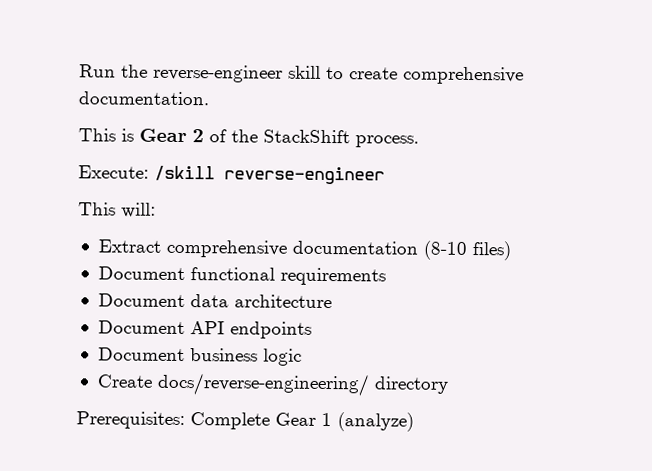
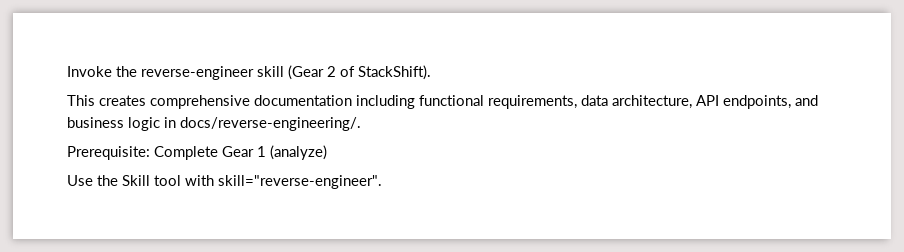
- Run the reverse-engineer skill to create comprehensive documentation.
- This is Gear 2 of the StackShift process.
- Execute: /skill reverse-engineer
- This will:
- Extract comprehensive documentation (8-10 files)
- Document functional requirements
- Document data architecture
- Document API endpoints
- Document business logic
- Create docs/reverse-engineering/ directory
- Prerequisites: Complete Gear 1 (analyze)
+ Invoke the reverse-engineer skill (Gear 2 of StackShift).
+ This creates comprehensive documentation including functional requirements, data architecture, API endpoints, and business logic in docs/reverse-engineering/.
+ Prerequisite: Complete Gear 1 (analyze)
+ Use the Skill tool with skill="reverse-engineer".

